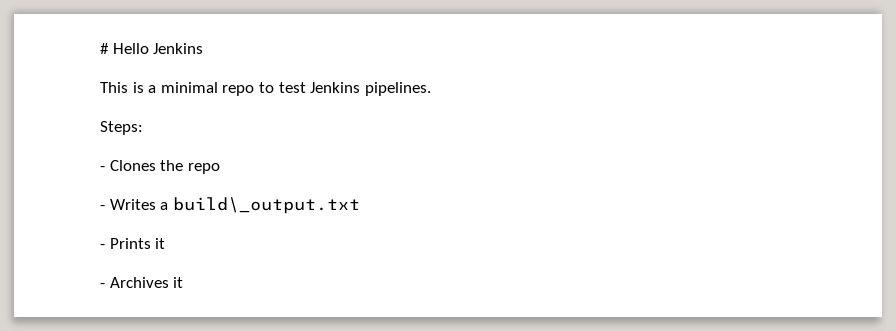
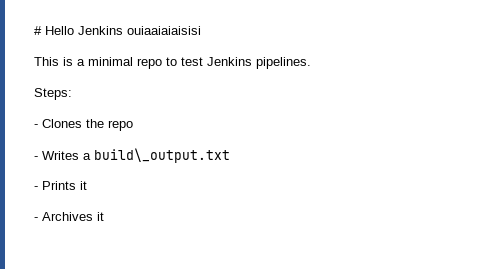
- # Hello Jenkins
+ # Hello Jenkins ouiaaiaiaisisi

